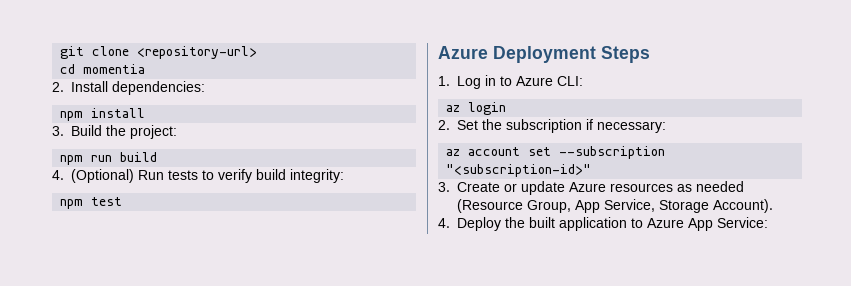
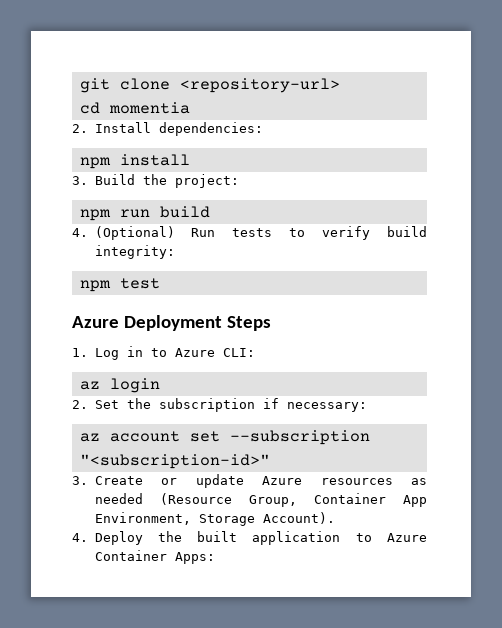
- 3. Create or update Azure resources as needed (Resource Group, App Service, Storage Account).
+ 3. Create or update Azure resources as needed (Resource Group, Container App Environment, Storage Account).
- 4. Deploy the built application to Azure App Service:
+ 4. Deploy the built application to Azure Container Apps:

